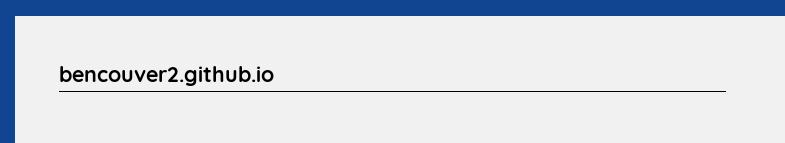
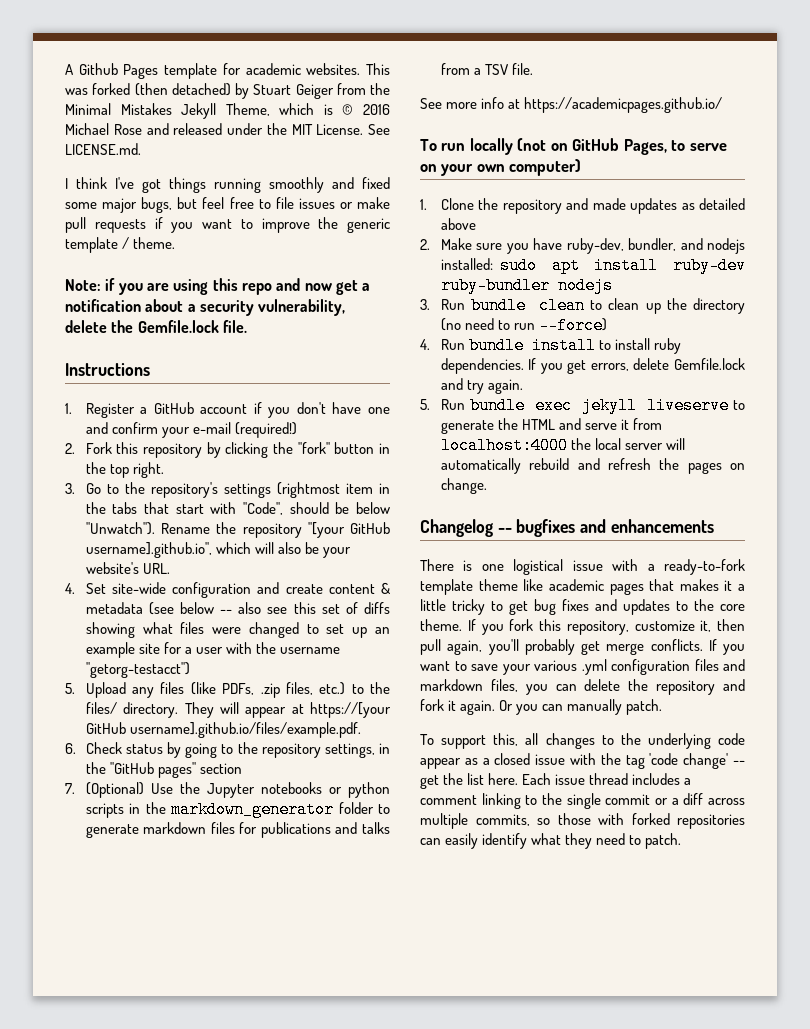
- bencouver2.github.io
+ A Github Pages template for academic websites. This was forked (then detached) by Stuart Geiger from the Minimal Mistakes Jekyll Theme, which is © 2016 Michael Rose and released under the MIT License. See LICENSE.md.
+ I think I've got things running smoothly and fixed some major bugs, but feel free to file issues or make pull requests if you want to improve the generic template / theme.
+ Note: if you are using this repo and now get a notification about a security vulnerability, delete the Gemfile.lock file.
+ Instructions
+ 1. Register a GitHub account if you don't have one and confirm your e-mail (required!)
+ 2. Fork this repository by clicking the "fork" button in the top right.
+ 3. Go to the repository's settings (rightmost item in the tabs that start with "Code", should be below "Unwatch"). Rename the repository "[your GitHub username].github.io", which will also be your website's URL.
+ 4. Set site-wide configuration and create content & metadata (see below -- also see this set of diffs showing what files were changed to set up an example site for a user with the username "getorg-testacct")
+ 5. Upload any files (like PDFs, .zip files, etc.) to the files/ directory. They will appear at https://[your GitHub username].github.io/files/example.pdf.
+ 6. Check status by going to the repository settings, in the "GitHub pages" section
+ 7. (Optional) Use the Jupyter notebooks or python scripts in the markdown_generator folder to generate markdown files for publications and talks from a TSV file.
+ See more info at https://academicpages.github.io/
+ To run locally (not on GitHub Pages, to serve on your own computer)
+ 1. Clone the repository and made updates as detailed above
+ 2. Make sure you have ruby-dev, bundler, and nodejs installed: sudo apt install ruby-dev ruby-bundler nodejs
+ 3. Run bundle clean to clean up the directory (no need to run --force)
+ 4. Run bundle install to install ruby dependencies. If you get errors, delete Gemfile.lock and try again.
+ 5. Run bundle exec jekyll liveserve to generate the HTML and serve it from localhost:4000 the local server will automatically rebuild and refresh the pages on change.
+ Changelog -- bugfixes and enhancements
+ There is one logistical issue with a ready-to-fork template theme like academic pages that makes it a little tricky to get bug fixes and updates to the core theme. If you fork this repository, customize it, then pull again, you'll probably get merge conflicts. If you want to save your various .yml configuration files and markdown files, you can delete the repository and fork it again. Or you can manually patch.
+ To support this, all changes to the underlying code appear as a closed issue with the tag 'code change' -- get the list here. Each issue thread includes a comment linking to the single commit or a diff across multiple commits, so those with forked repositories can easily identify what they need to patch.

